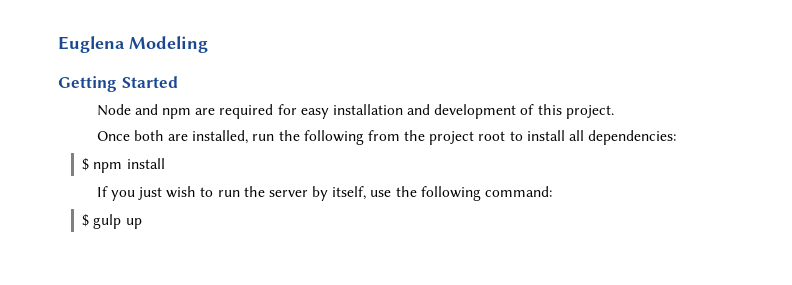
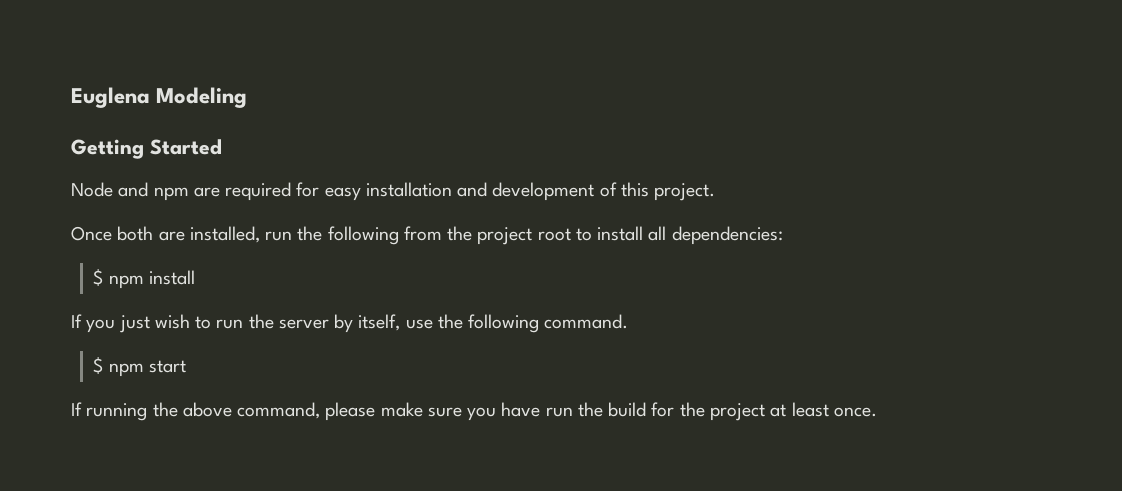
- If you just wish to run the server by itself, use the following command:
- $ gulp up
+ If you just wish to run the server by itself, use the following command.
+ $ npm start
+ If running the above command, please make sure you have run the build for the project at least once.

